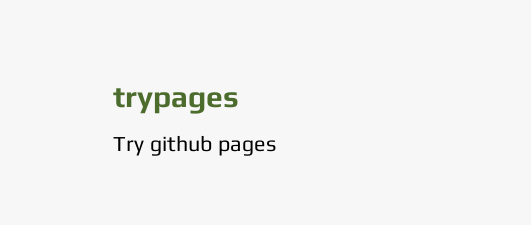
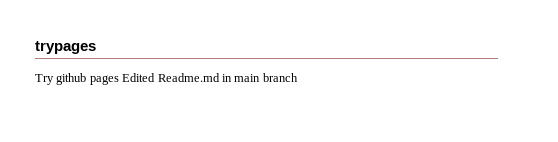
- Try github pages
+ Try github pages Edited Readme.md in main branch

